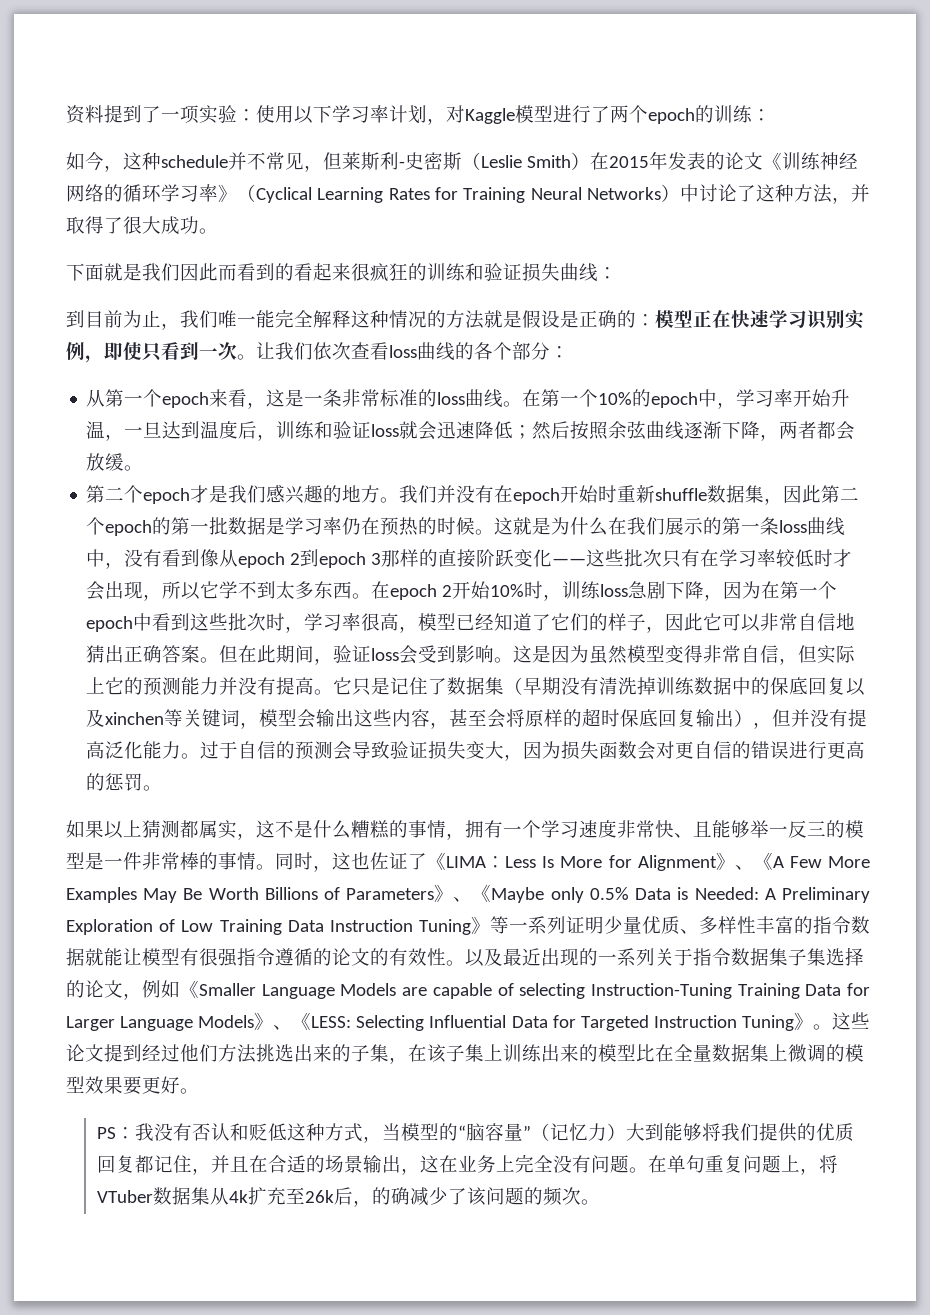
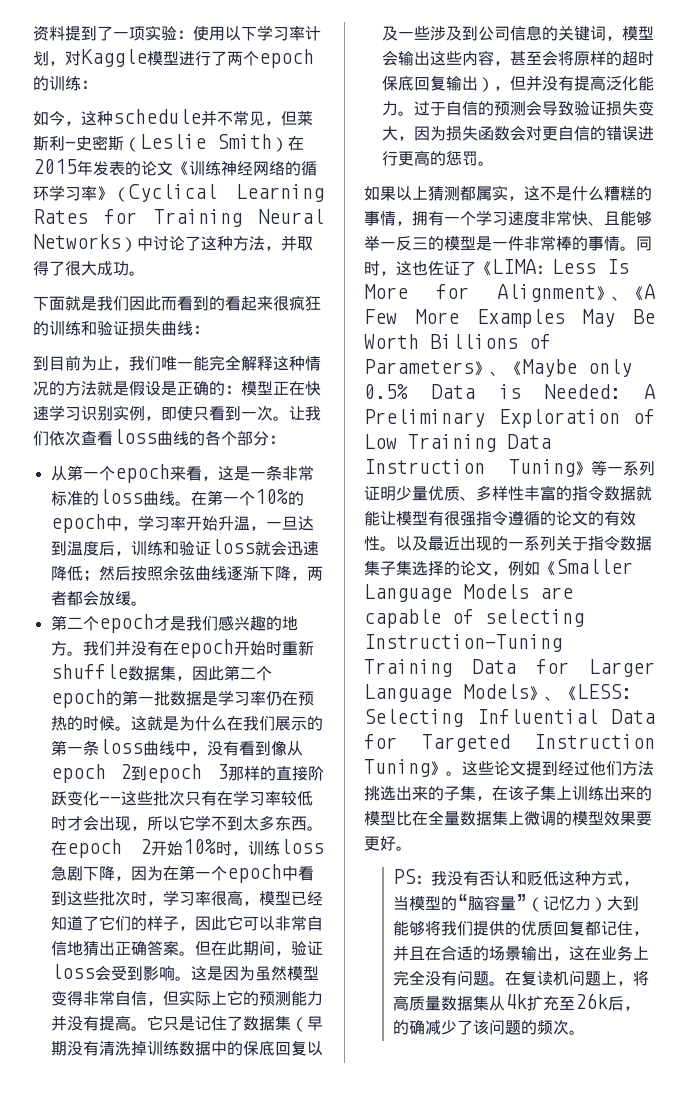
- 它只是记住了数据集（早期没有清洗掉训练数据中的保底回复以及xinchen等关键词，模型会输出这些内容，甚至会将原样的超时保底回复输出），但并没有提高泛化能力。
+ 它只是记住了数据集（早期没有清洗掉训练数据中的保底回复以及一些涉及到公司信息的关键词，模型会输出这些内容，甚至会将原样的超时保底回复输出），但并没有提高泛化能力。
- 在单句重复问题上，将VTuber数据集从4k扩充至26k后，的确减少了该问题的频次。
+ 在复读机问题上，将高质量数据集从4k扩充至26k后，的确减少了该问题的频次。

